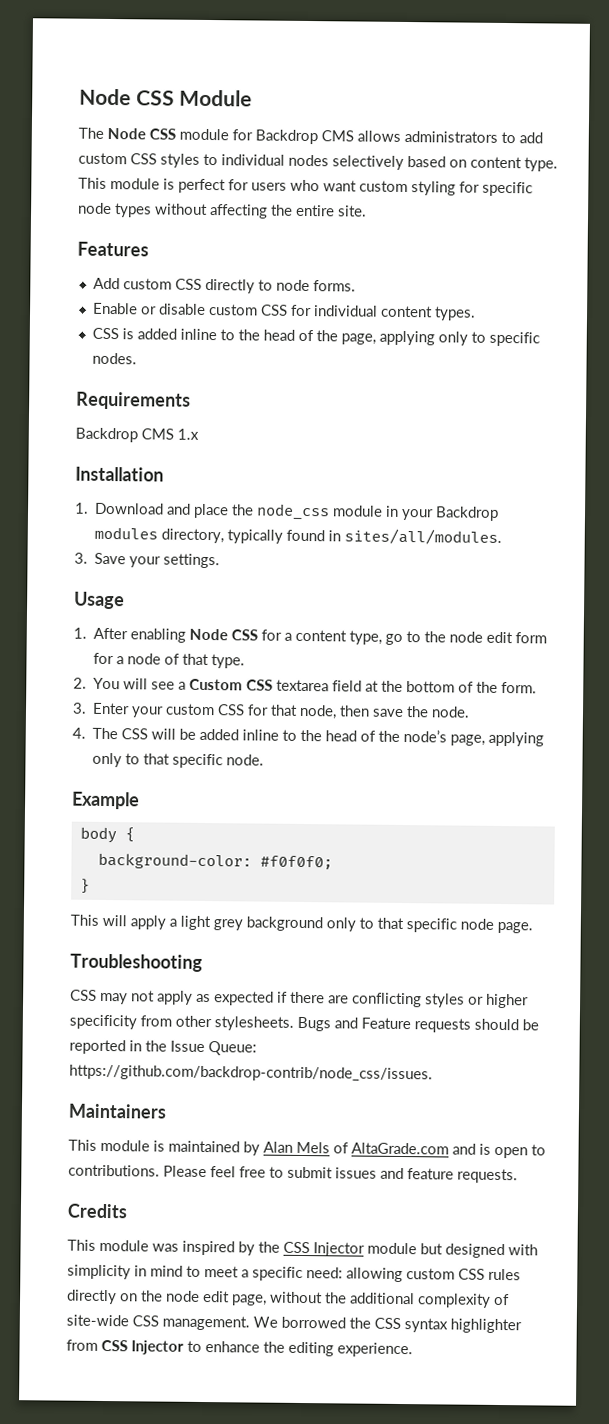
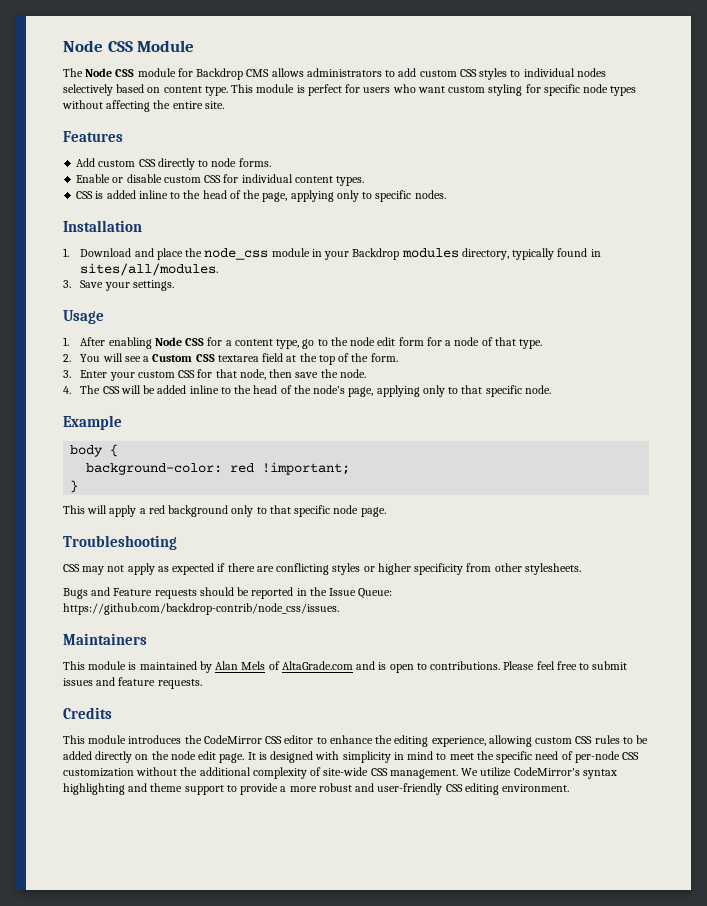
- Requirements
- Backdrop CMS 1.x
- 2. You will see a Custom CSS textarea field at the bottom of the form.
+ 2. You will see a Custom CSS textarea field at the top of the form.
- background-color: #f0f0f0;
+ background-color: red !important;
- This will apply a light grey background only to that specific node page.
+ This will apply a red background only to that specific node page.
- CSS may not apply as expected if there are conflicting styles or higher specificity from other stylesheets. Bugs and Feature requests should be reported in the Issue Queue: https://github.com/backdrop-contrib/node_css/issues.
+ CSS may not apply as expected if there are conflicting styles or higher specificity from other stylesheets.
+ Bugs and Feature requests should be reported in the Issue Queue: https://github.com/backdrop-contrib/node_css/issues.
- This module was inspired by the CSS Injector module but designed with simplicity in mind to meet a specific need: allowing custom CSS rules directly on the node edit page, without the additional complexity of site-wide CSS management.
+ This module introduces the CodeMirror CSS editor to enhance the editing experience, allowing custom CSS rules to be added directly on the node edit page. It is designed with simplicity in mind to meet the specific need of per-node CSS customization without the additional complexity of site-wide CSS management.
- We borrowed the CSS syntax highlighter from CSS Injector to enhance the editing experience.
+ We utilize CodeMirror's syntax highlighting and theme support to provide a more robust and user-friendly CSS editing environment.

